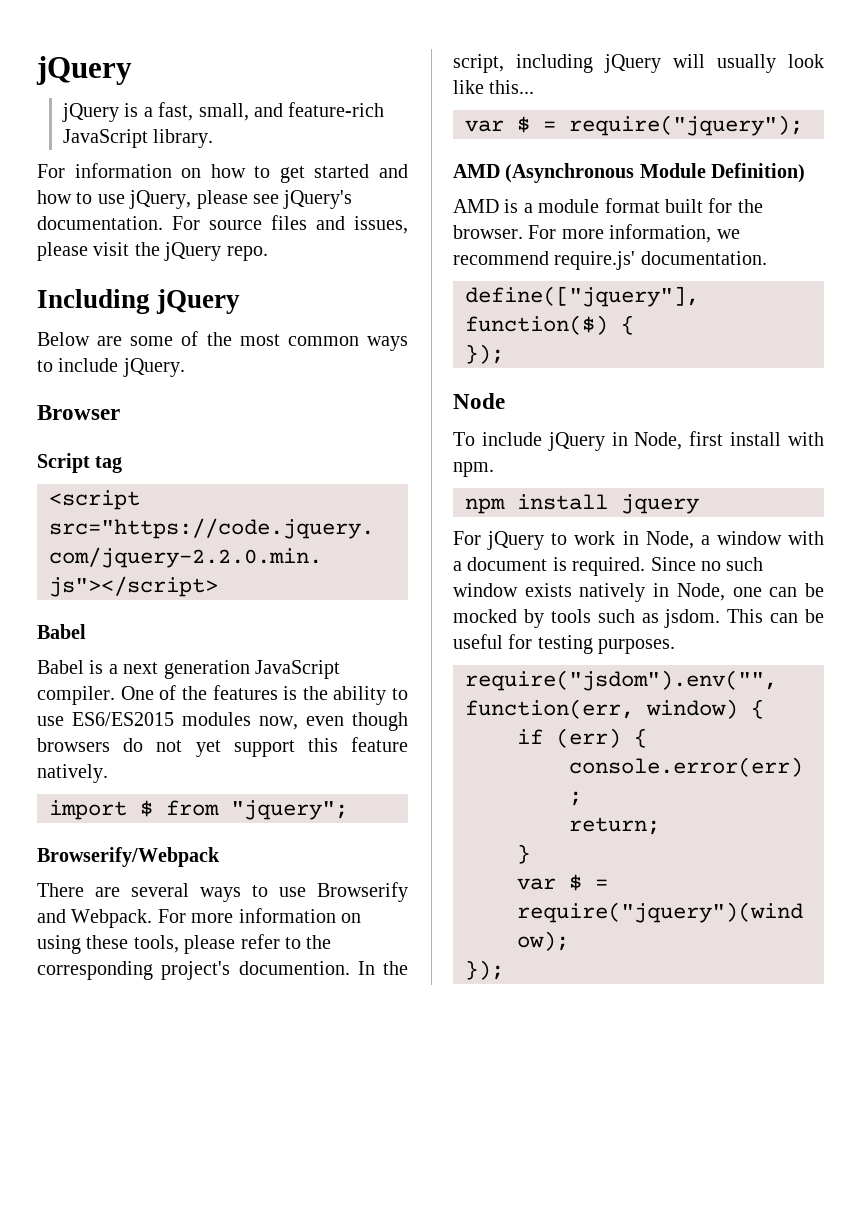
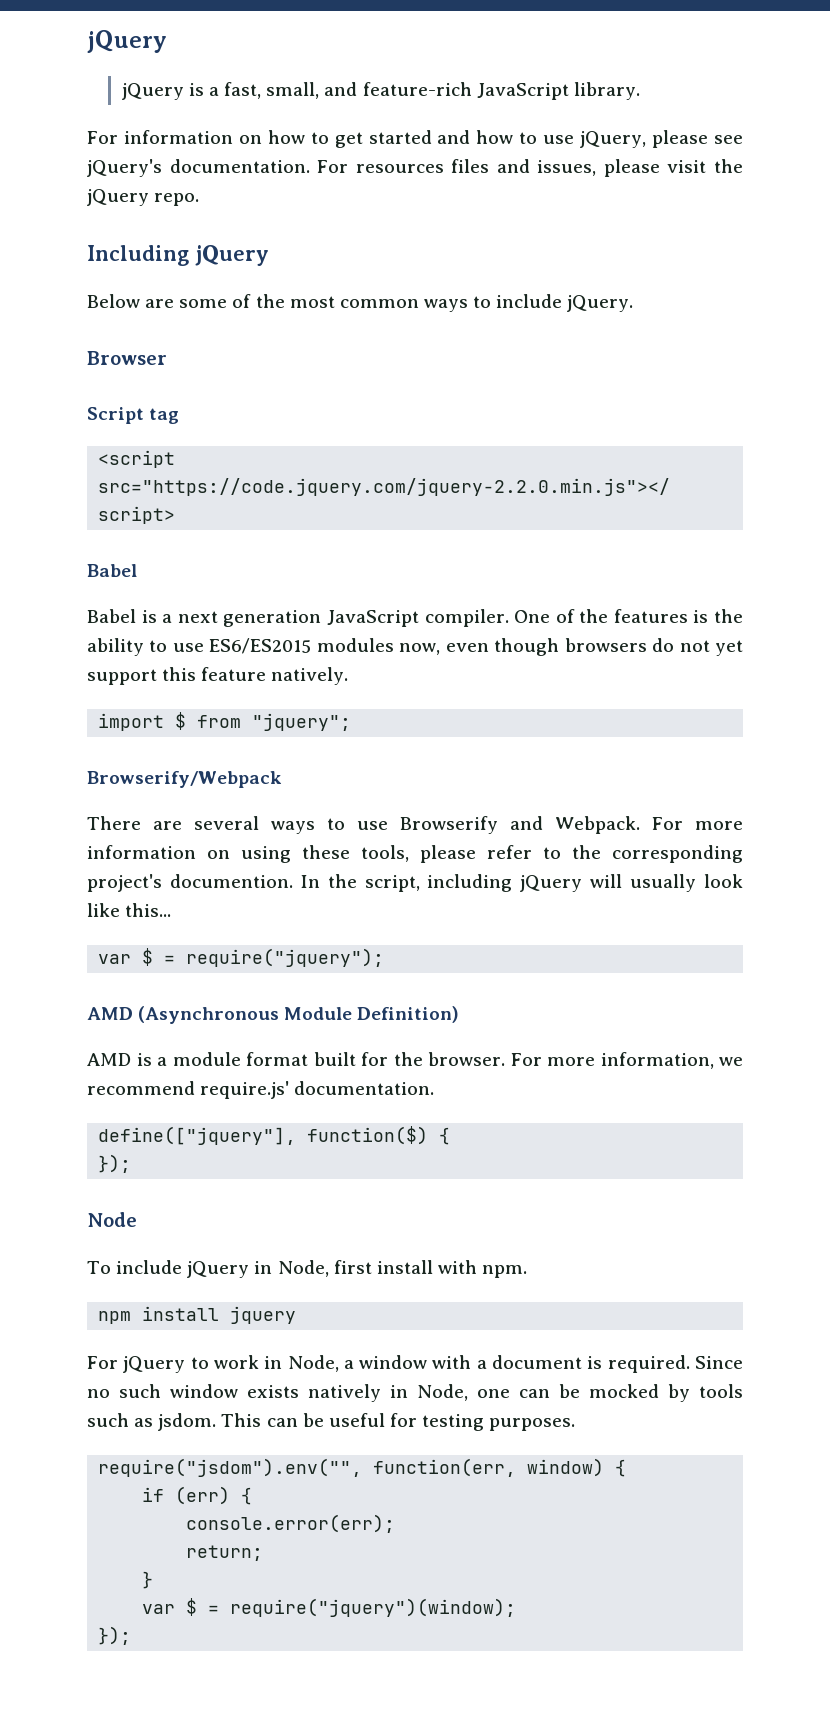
- For source files and issues, please visit the jQuery repo.
+ For resources files and issues, please visit the jQuery repo.

